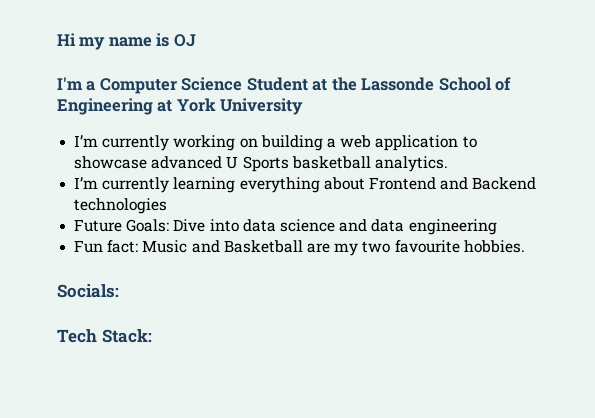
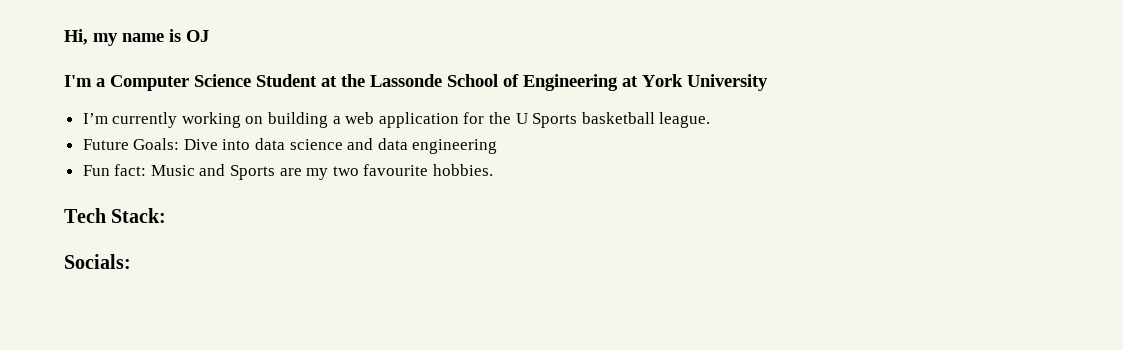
- Hi my name is OJ
+ Hi, my name is OJ
- I’m currently working on building a web application to showcase advanced U Sports basketball analytics.
- I’m currently learning everything about Frontend and Backend technologies
+ I’m currently working on building a web application for the U Sports basketball league.
- Fun fact: Music and Basketball are my two favourite hobbies.
+ Fun fact: Music and Sports are my two favourite hobbies.
- Socials:
+ Socials:

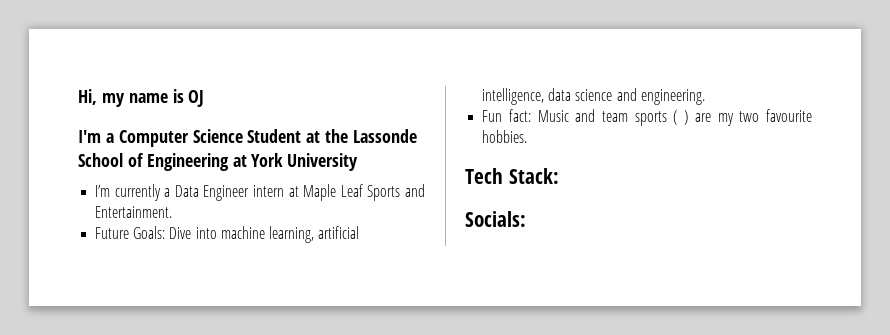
- I’m currently working on building a web application for the U Sports basketball league.
+ I’m currently a Data Engineer intern at Maple Leaf Sports and Entertainment.
- Future Goals: Dive into data science and data engineering
+ Future Goals: Dive into machine learning, artificial intelligence, data science and engineering.
- Fun fact: Music and Sports are my two favourite hobbies.
+ Fun fact: Music and team sports ( ) are my two favourite hobbies.

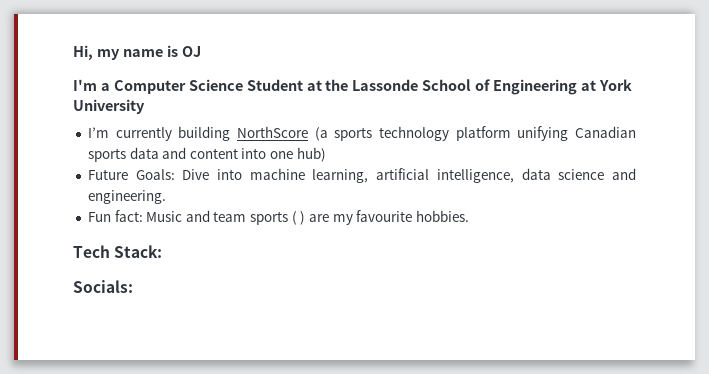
- I’m currently a Data Engineer intern at Maple Leaf Sports and Entertainment.
+ I’m currently building NorthScore (a sports technology platform unifying Canadian sports data and content into one hub)
- Fun fact: Music and team sports ( ) are my two favourite hobbies.
+ Fun fact: Music and team sports ( ) are my favourite hobbies.

